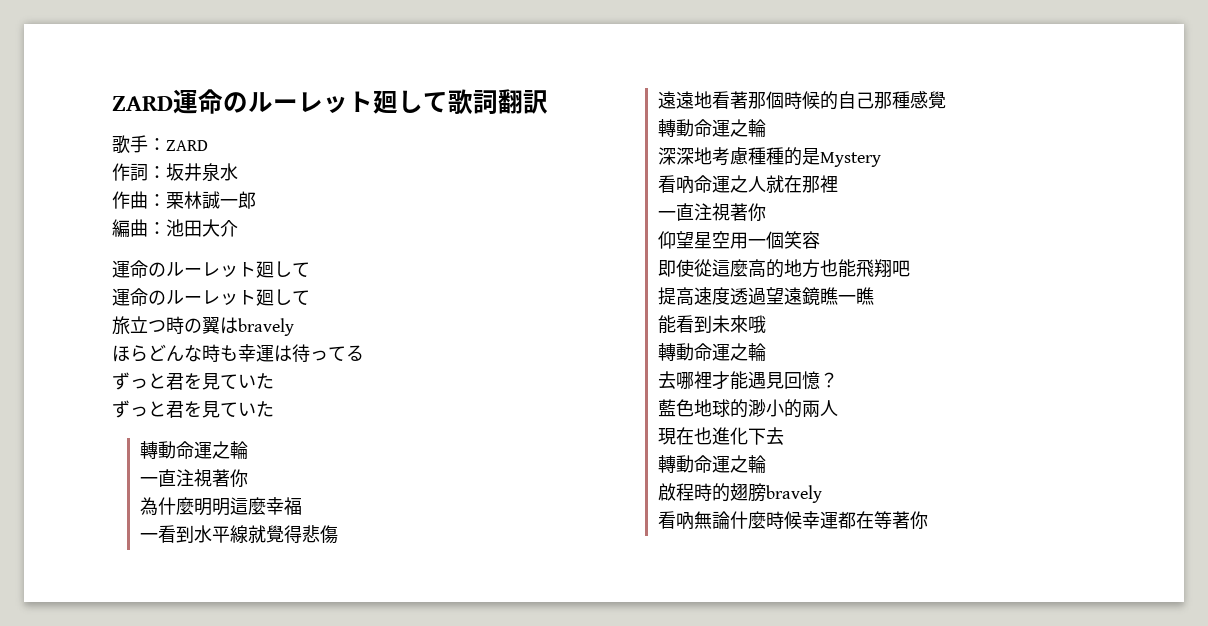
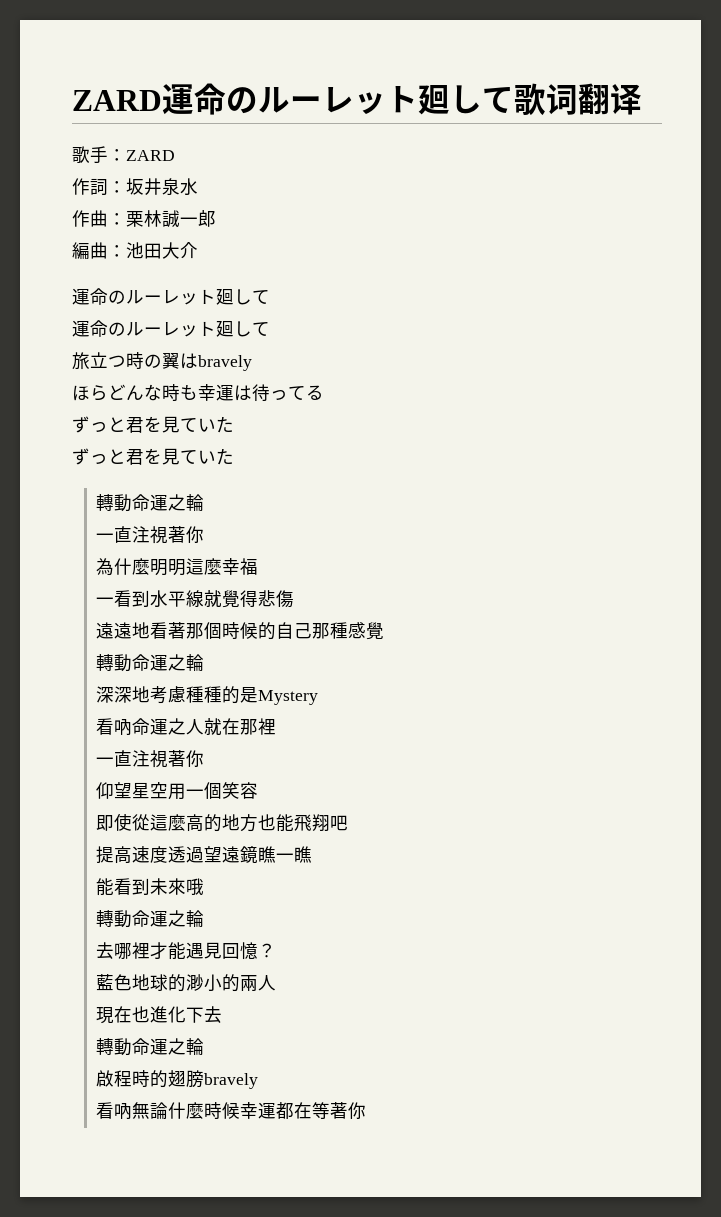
- ZARD運命のルーレット廻して歌詞翻訳
+ ZARD運命のルーレット廻して歌词翻译

